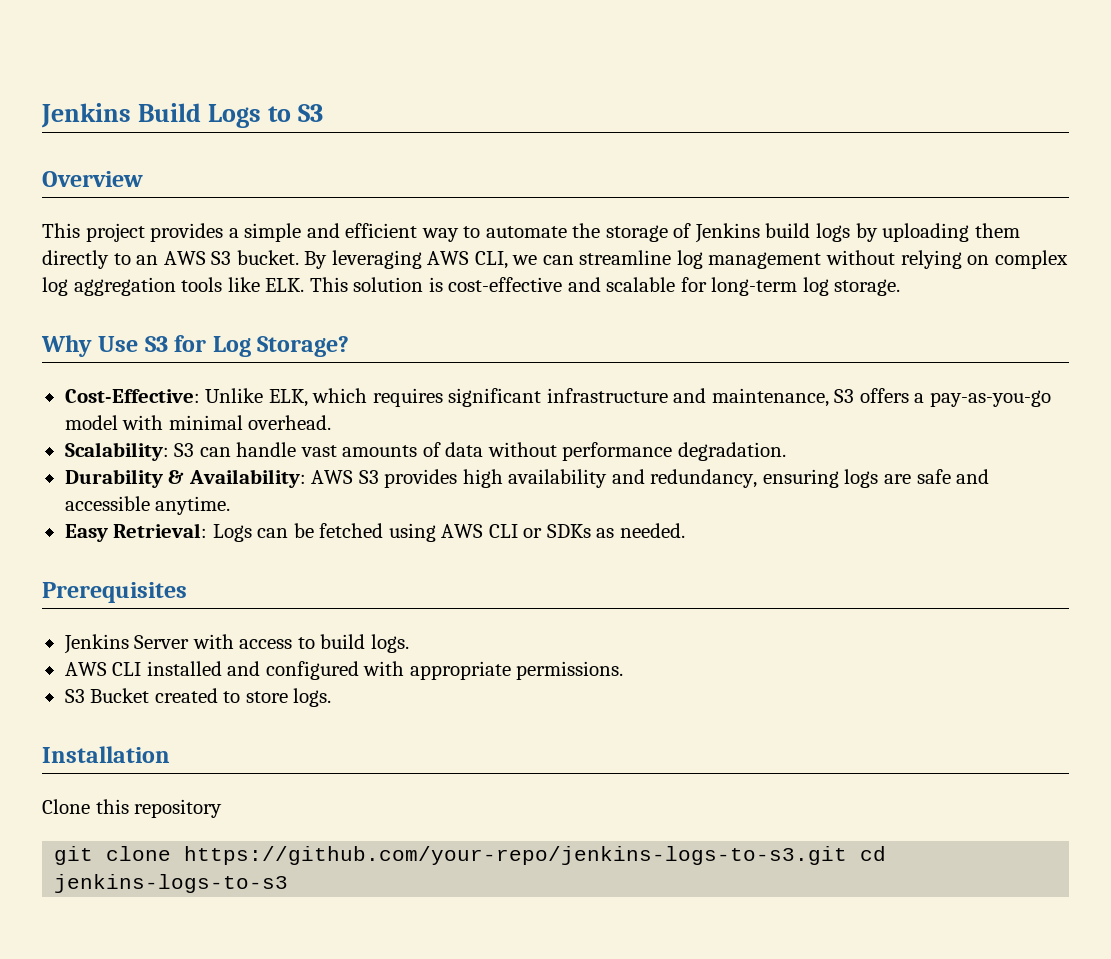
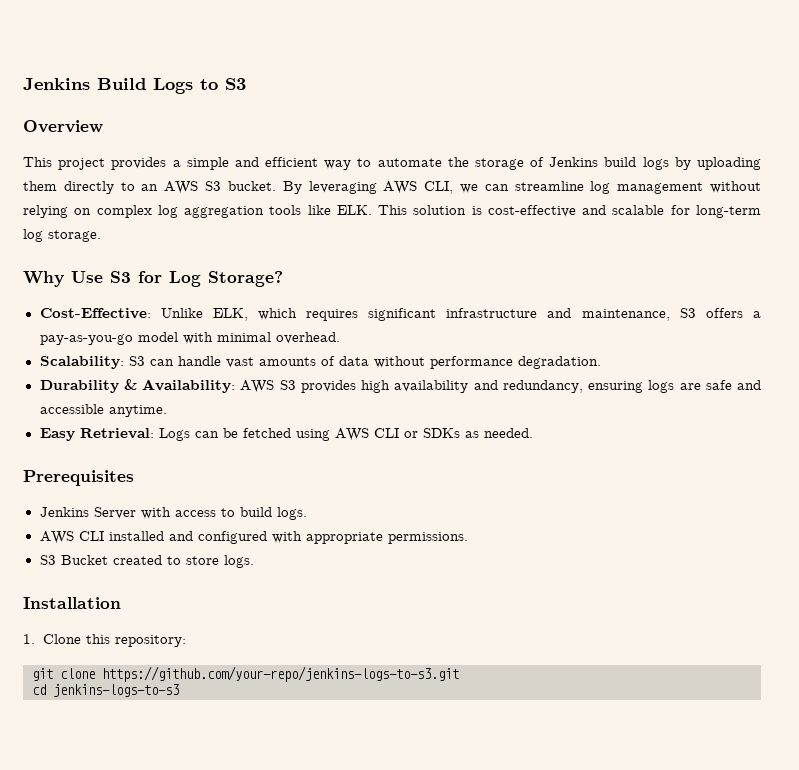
- Clone this repository
+ 1. Clone this repository:
- git clone https://github.com/your-repo/jenkins-logs-to-s3.git cd jenkins-logs-to-s3
+ git clone https://github.com/your-repo/jenkins-logs-to-s3.git
+ cd jenkins-logs-to-s3

